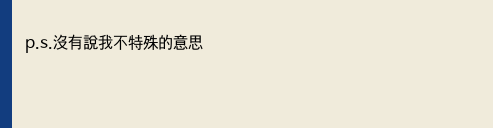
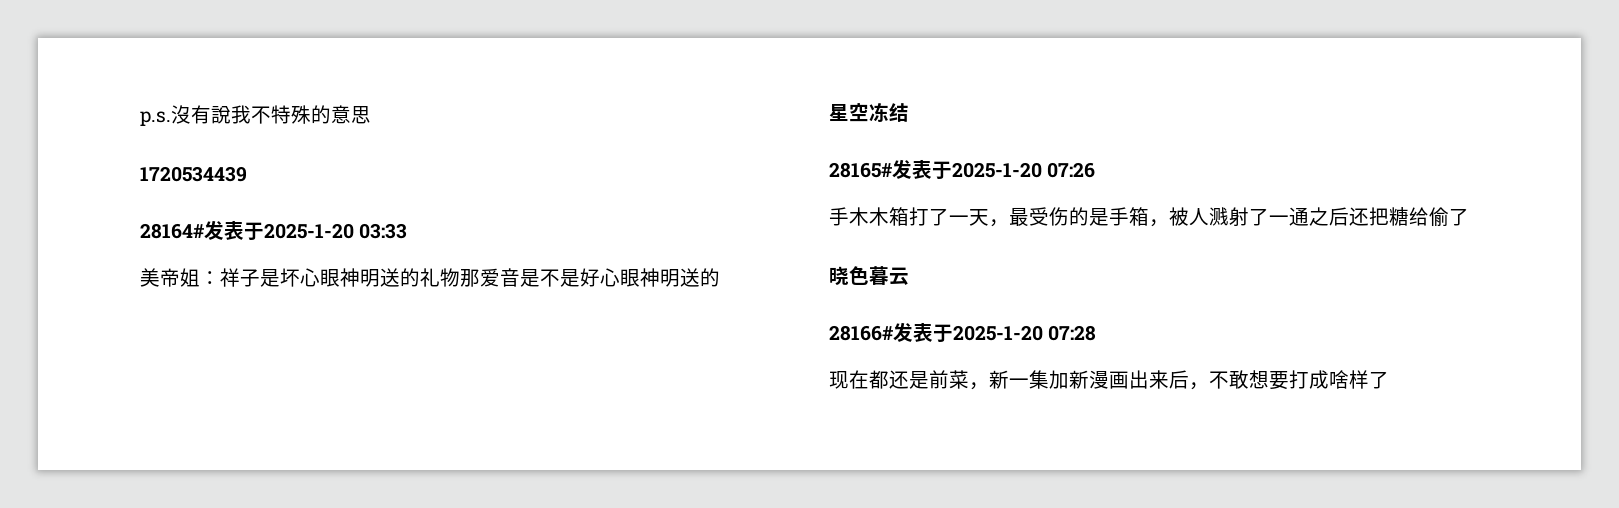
+ 1720534439
+ 28164#发表于2025-1-20 03:33
+ 美帝姐：祥子是坏心眼神明送的礼物那爱音是不是好心眼神明送的
+ 星空冻结
+ 28165#发表于2025-1-20 07:26
+ 手木木箱打了一天，最受伤的是手箱，被人溅射了一通之后还把糖给偷了
+ 晓色暮云
+ 28166#发表于2025-1-20 07:28
+ 现在都还是前菜，新一集加新漫画出来后，不敢想要打成啥样了

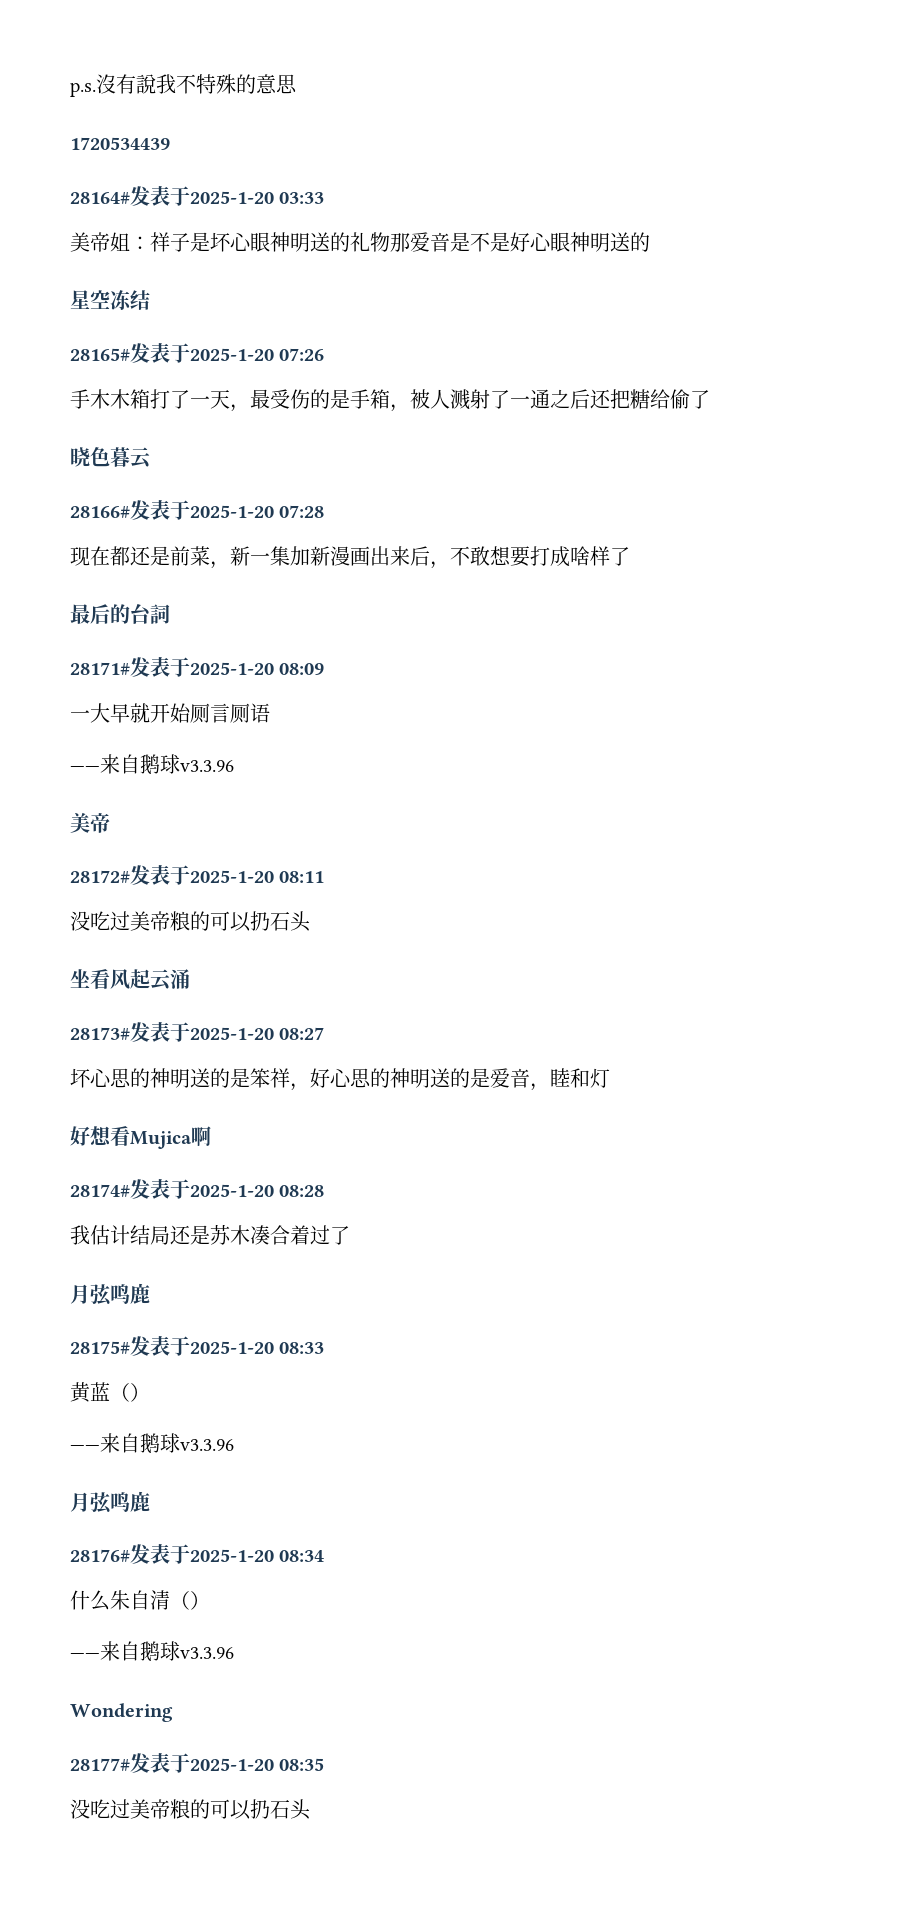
+ 最后的台詞
+ 28171#发表于2025-1-20 08:09
+ 一大早就开始厕言厕语
+ ——来自鹅球v3.3.96
+ 美帝
+ 28172#发表于2025-1-20 08:11
+ 没吃过美帝粮的可以扔石头
+ 坐看风起云涌
+ 28173#发表于2025-1-20 08:27
+ 坏心思的神明送的是笨祥，好心思的神明送的是爱音，睦和灯
+ 好想看Mujica啊
+ 28174#发表于2025-1-20 08:28
+ 我估计结局还是苏木凑合着过了
+ 月弦鸣鹿
+ 28175#发表于2025-1-20 08:33
+ 黄蓝（）
+ ——来自鹅球v3.3.96
+ 月弦鸣鹿
+ 28176#发表于2025-1-20 08:34
+ 什么朱自清（）
+ ——来自鹅球v3.3.96
+ Wondering
+ 28177#发表于2025-1-20 08:35
+ 没吃过美帝粮的可以扔石头

